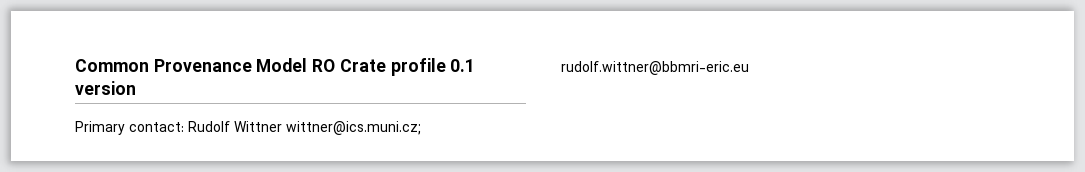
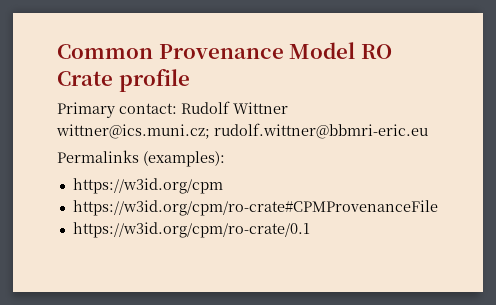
- Common Provenance Model RO Crate profile 0.1 version
+ Common Provenance Model RO Crate profile
+ Permalinks (examples):
+ https://w3id.org/cpm
+ https://w3id.org/cpm/ro-crate#CPMProvenanceFile
+ https://w3id.org/cpm/ro-crate/0.1

